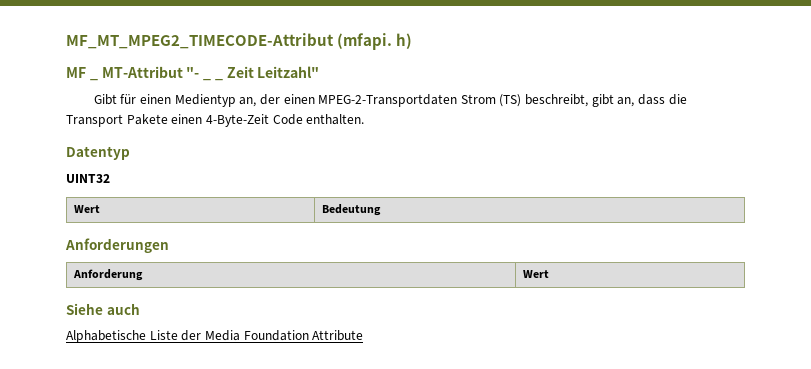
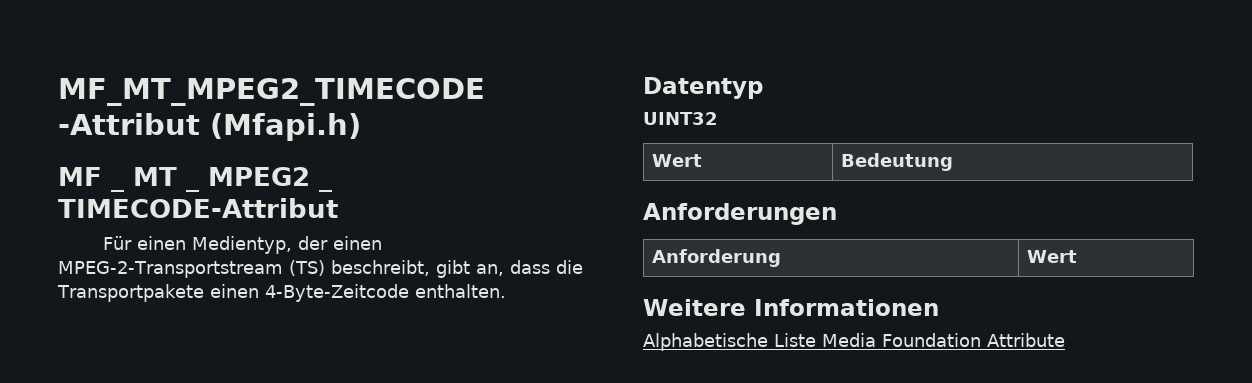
- MF_MT_MPEG2_TIMECODE-Attribut (mfapi. h)
+ MF_MT_MPEG2_TIMECODE -Attribut (Mfapi.h)
- MF _ MT-Attribut "- _ _ Zeit Leitzahl"
- Gibt für einen Medientyp an, der einen MPEG-2-Transportdaten Strom (TS) beschreibt, gibt an, dass die Transport Pakete einen 4-Byte-Zeit Code enthalten.
+ MF _ MT _ MPEG2 _ TIMECODE-Attribut
+ Für einen Medientyp, der einen MPEG-2-Transportstream (TS) beschreibt, gibt an, dass die Transportpakete einen 4-Byte-Zeitcode enthalten.
- Siehe auch
+ Weitere Informationen
- Alphabetische Liste der Media Foundation Attribute
+ Alphabetische Liste Media Foundation Attribute

